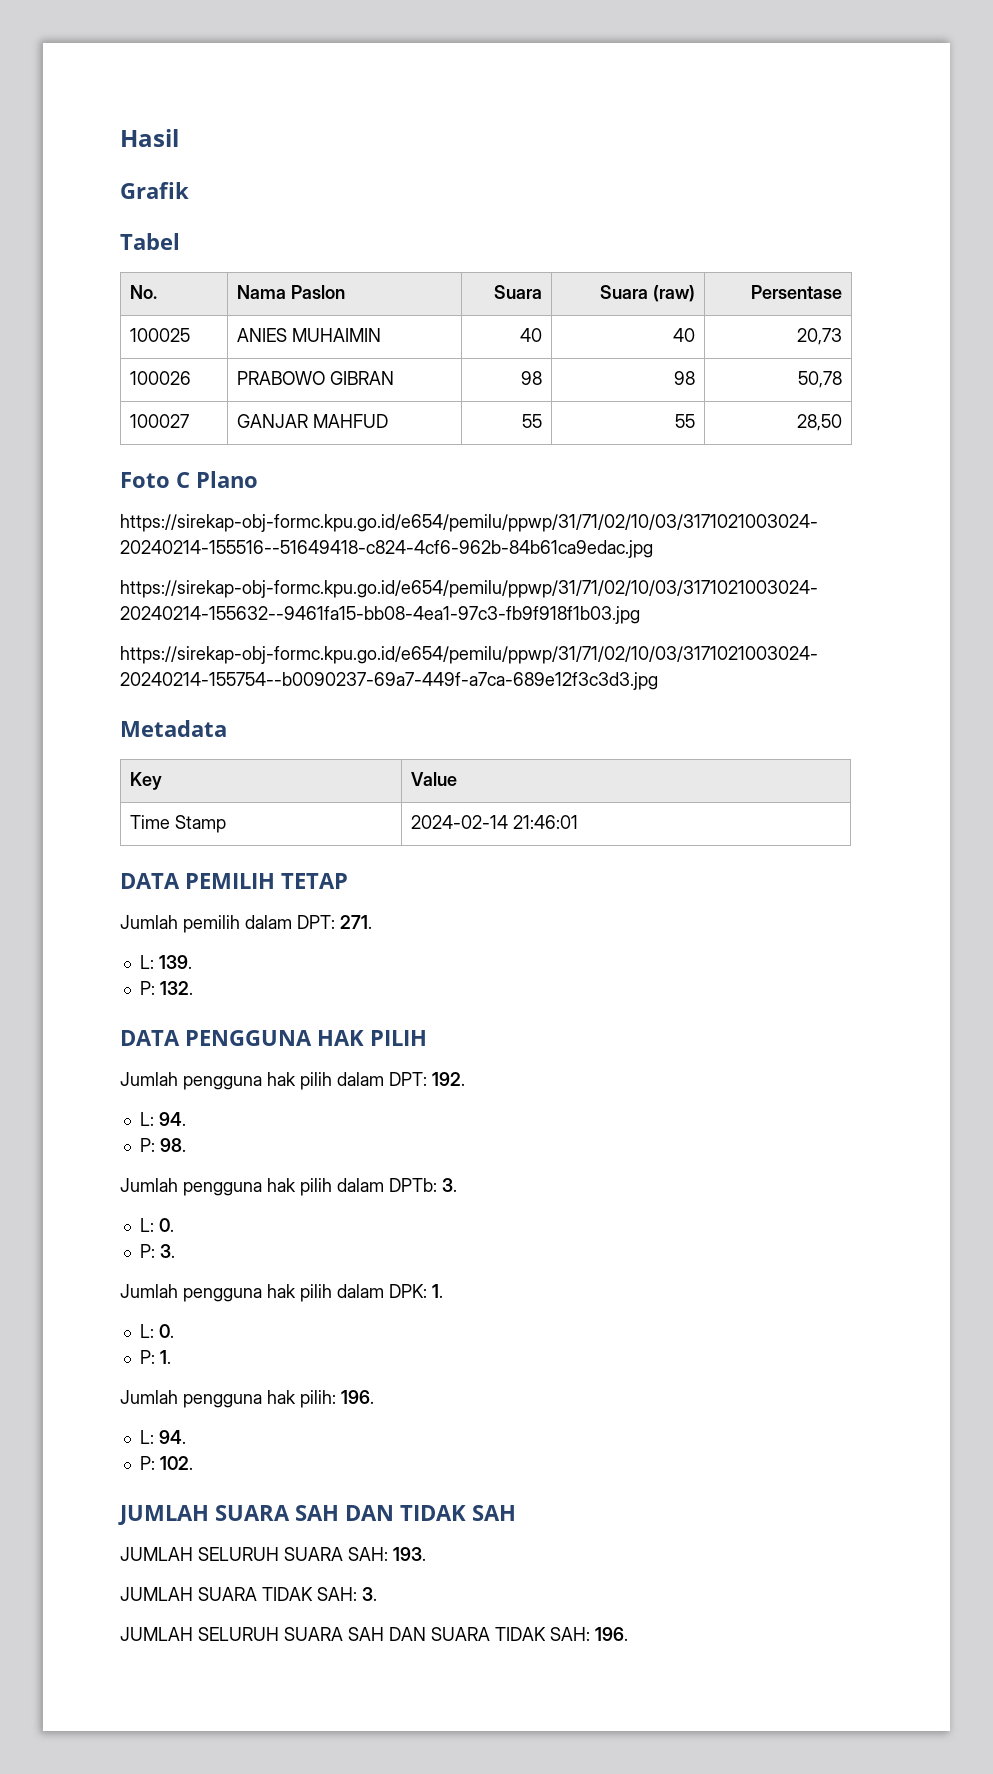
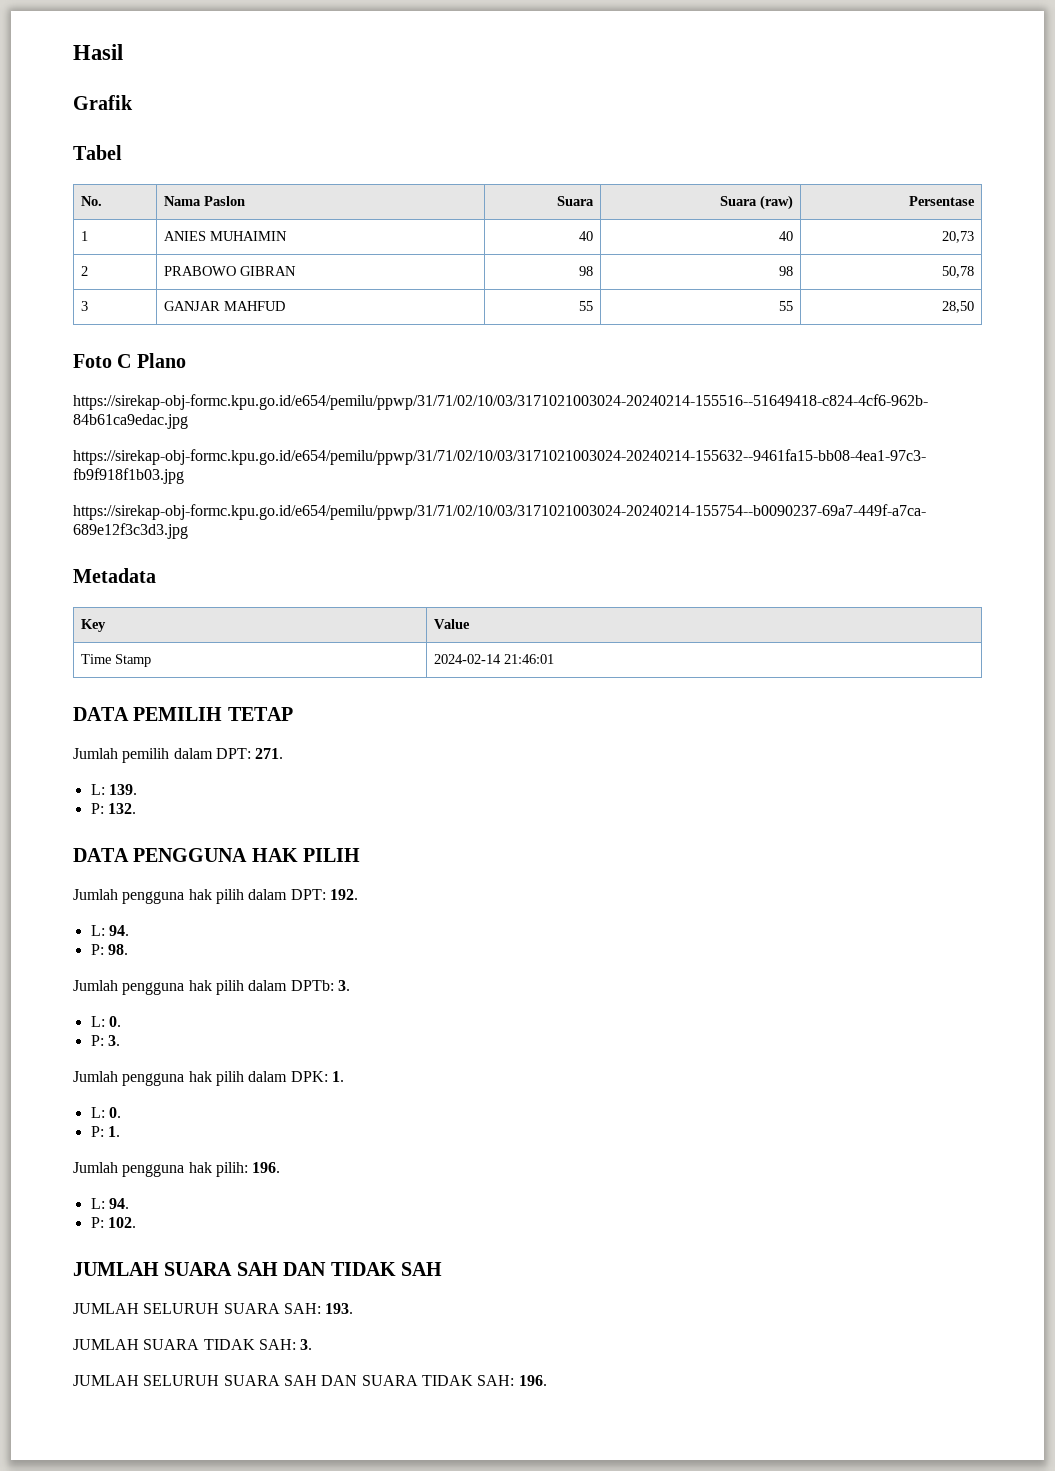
- 100025 | ANIES MUHAIMIN | 40 | 40 | 20,73
+ 1 | ANIES MUHAIMIN | 40 | 40 | 20,73
- 100026 | PRABOWO GIBRAN | 98 | 98 | 50,78
+ 2 | PRABOWO GIBRAN | 98 | 98 | 50,78
- 100027 | GANJAR MAHFUD | 55 | 55 | 28,50
+ 3 | GANJAR MAHFUD | 55 | 55 | 28,50

